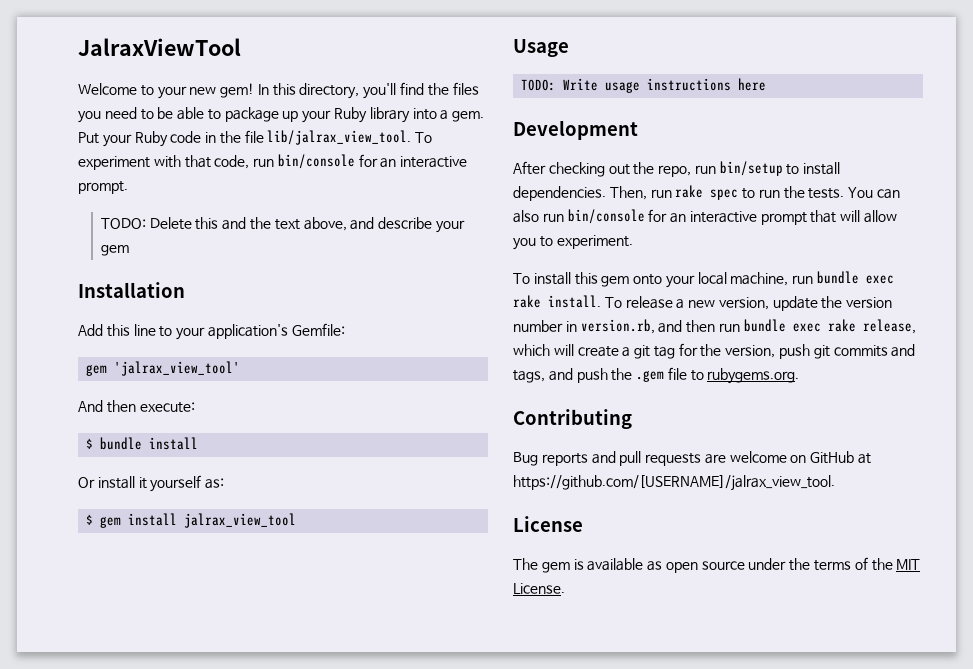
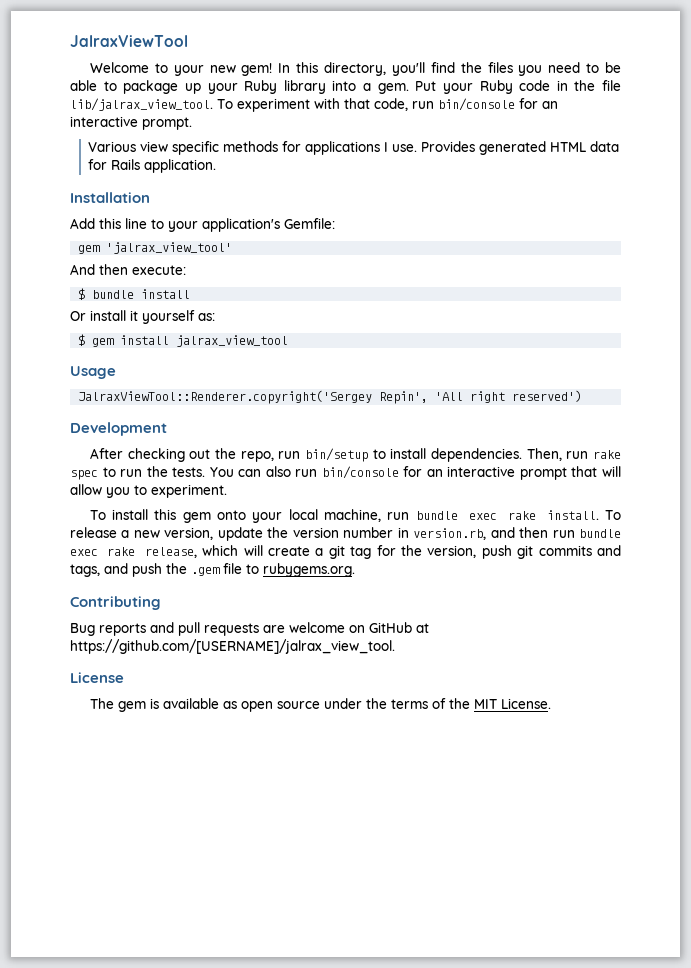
- TODO: Delete this and the text above, and describe your gem
+ Various view specific methods for applications I use. Provides generated HTML data for Rails application.
- TODO: Write usage instructions here
+ JalraxViewTool::Renderer.copyright('Sergey Repin', 'All right reserved')

